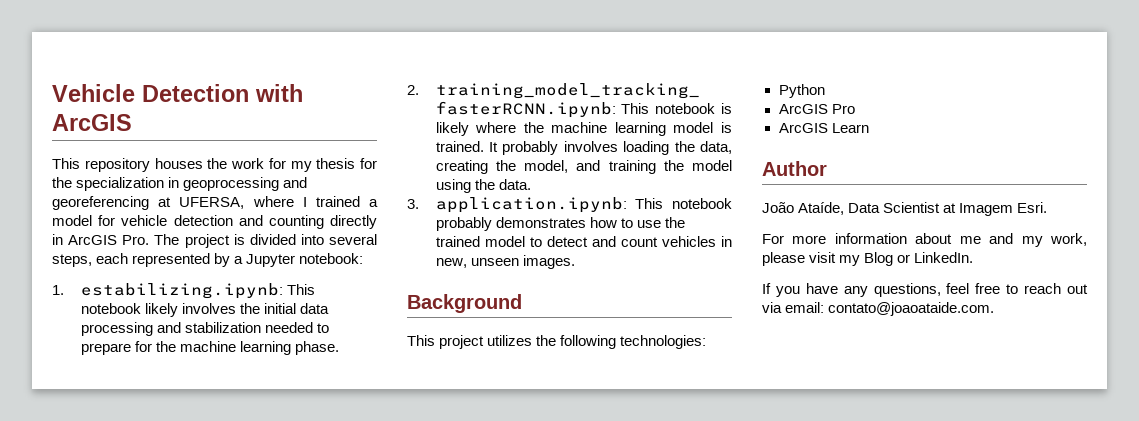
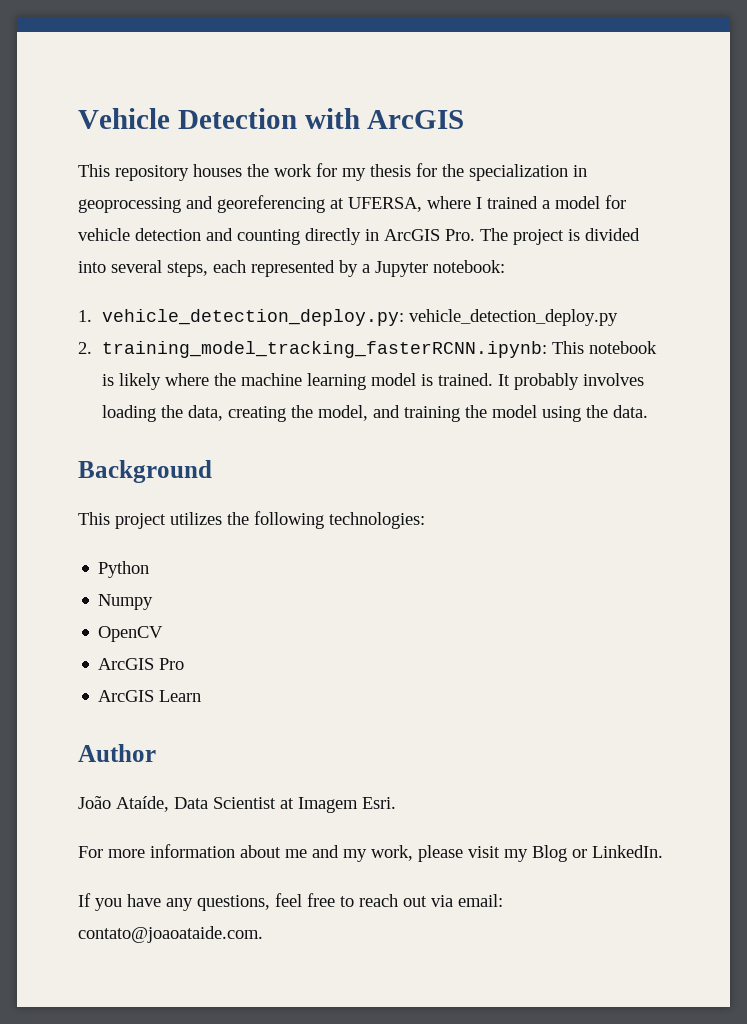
- 1. estabilizing.ipynb: This notebook likely involves the initial data processing and stabilization needed to prepare for the machine learning phase.
+ 1. vehicle_detection_deploy.py: vehicle_detection_deploy.py
- 3. application.ipynb: This notebook probably demonstrates how to use the trained model to detect and count vehicles in new, unseen images.
+ Numpy
+ OpenCV

